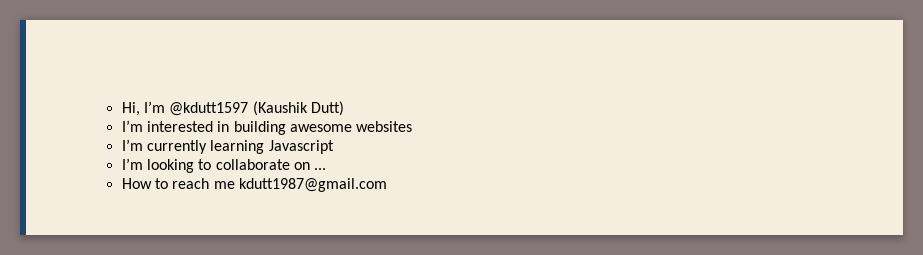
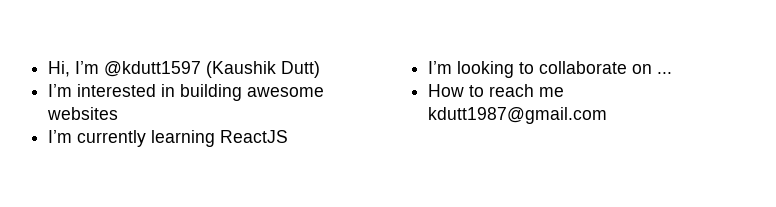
- I’m currently learning Javascript
+ I’m currently learning ReactJS

